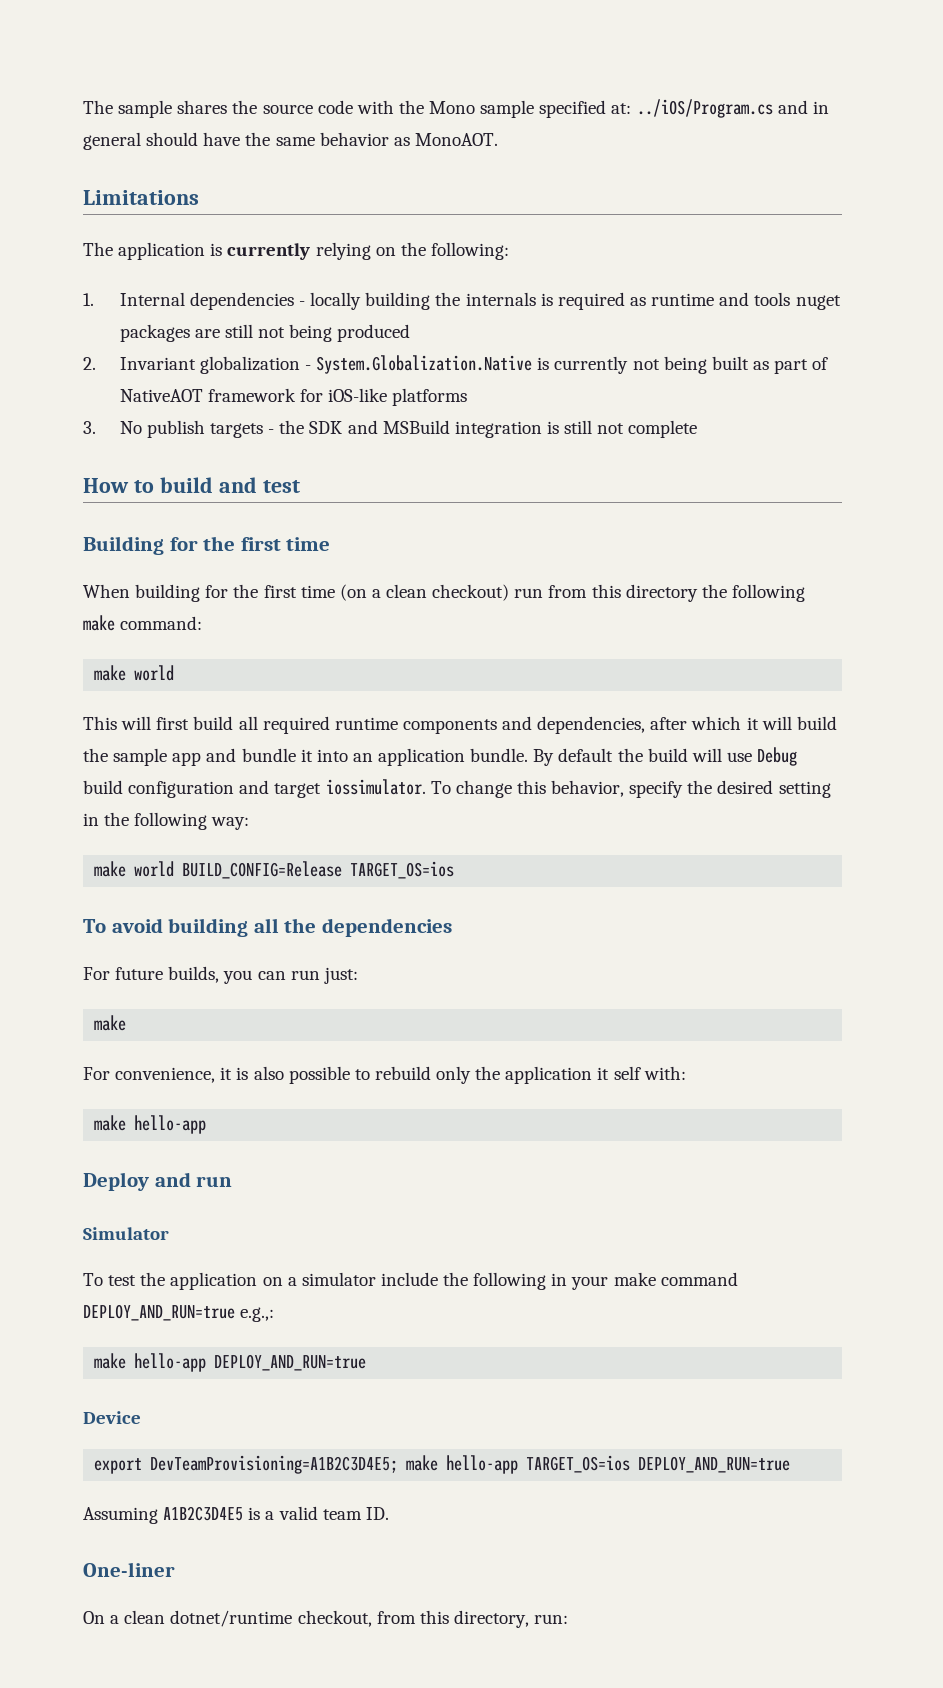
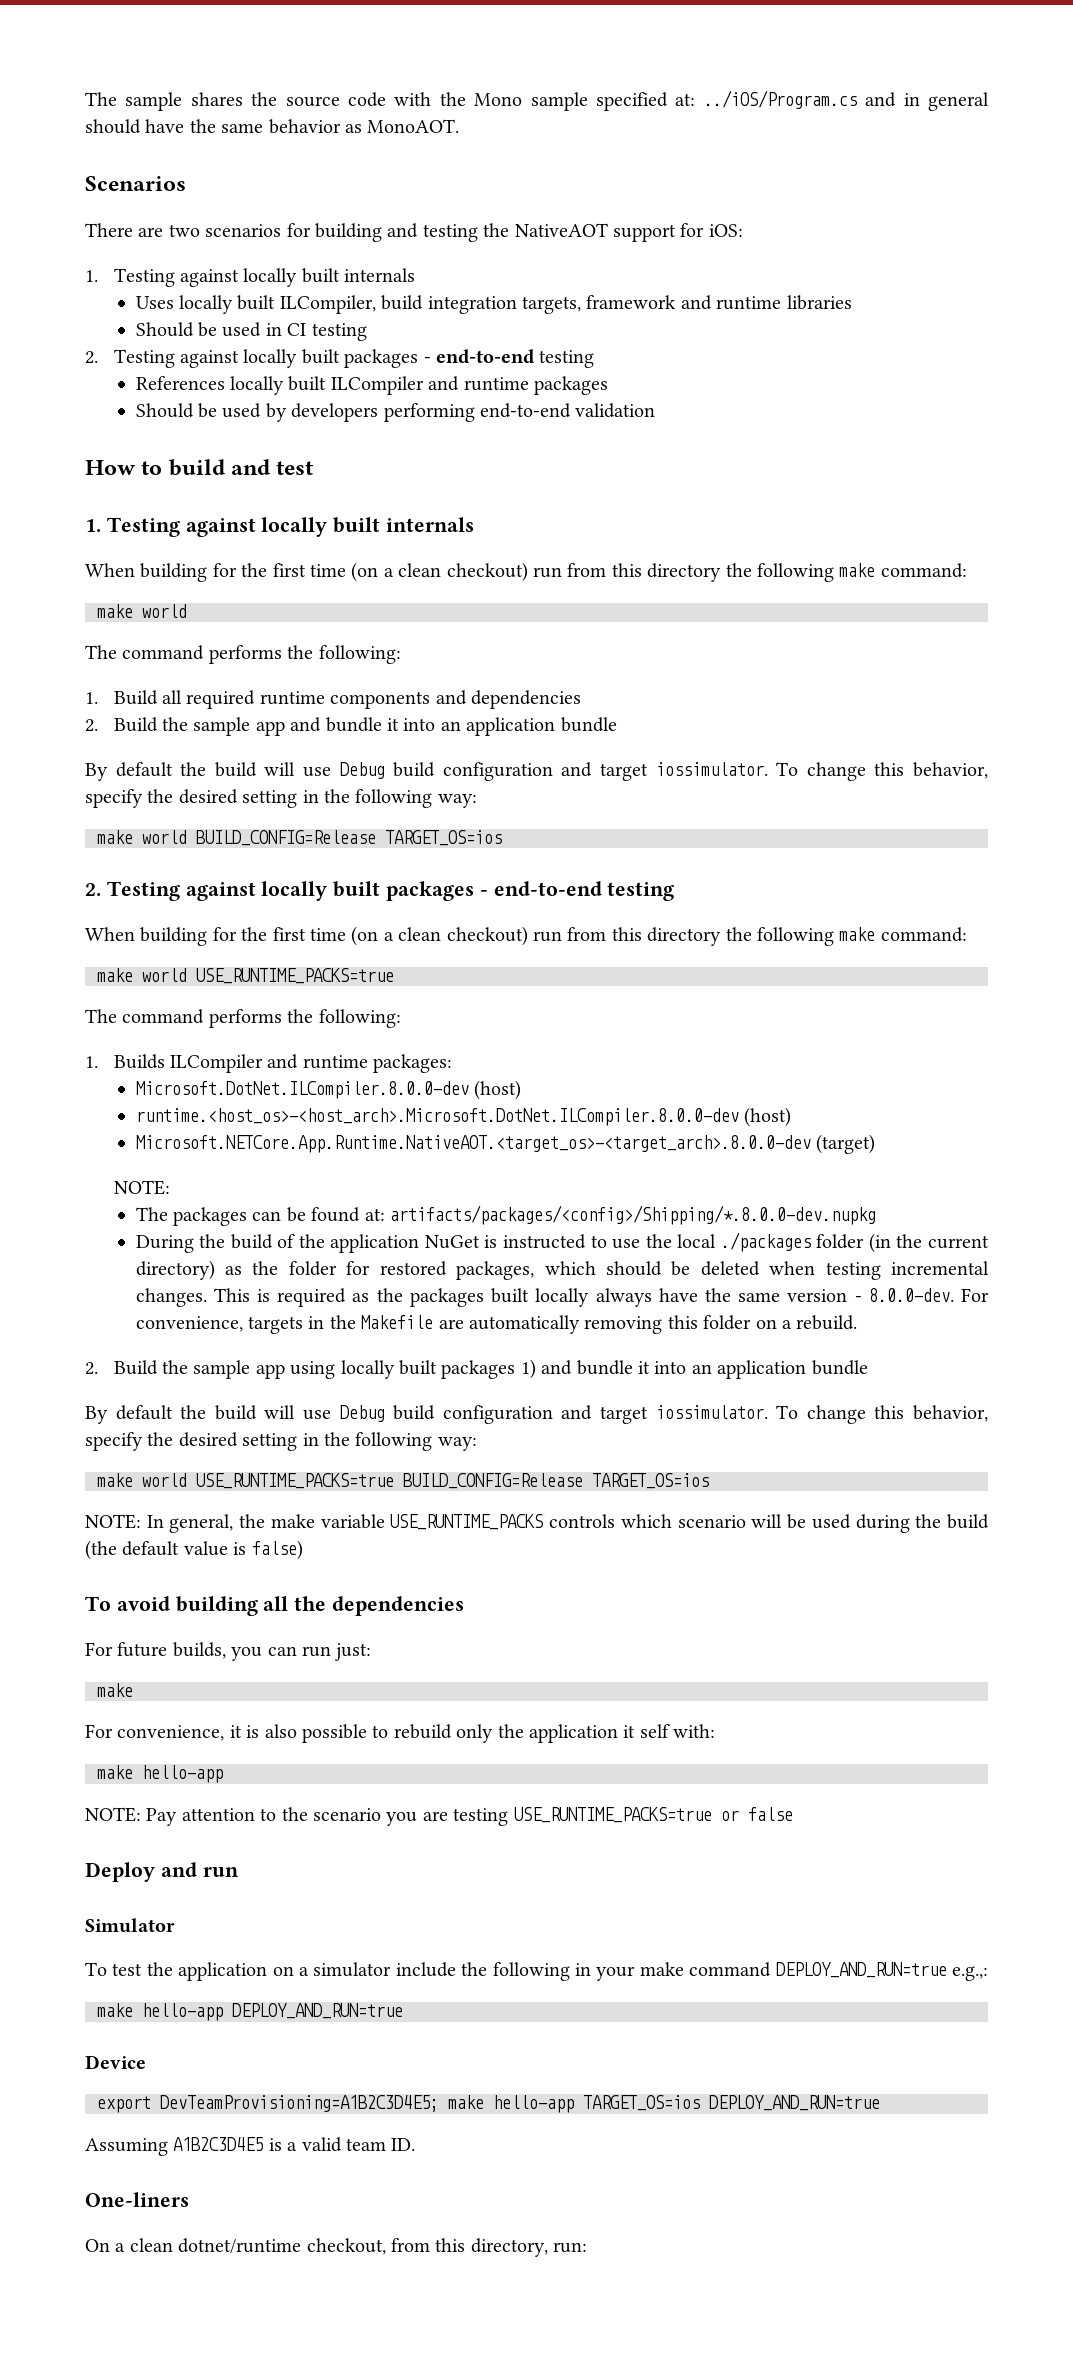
- Limitations
- The application is currently relying on the following:
- 1. Internal dependencies - locally building the internals is required as runtime and tools nuget packages are still not being produced
- 2. Invariant globalization - System.Globalization.Native is currently not being built as part of NativeAOT framework for iOS-like platforms
- 3. No publish targets - the SDK and MSBuild integration is still not complete
+ Scenarios
+ There are two scenarios for building and testing the NativeAOT support for iOS:
+ 1. Testing against locally built internals
+ Uses locally built ILCompiler, build integration targets, framework and runtime libraries
+ Should be used in CI testing
+ 2. Testing against locally built packages - end-to-end testing
+ References locally built ILCompiler and runtime packages
+ Should be used by developers performing end-to-end validation
  How to build and test
- Building for the first time
+ 1. Testing against locally built internals
  When building for the first time (on a clean checkout) run from this directory the following make command:
  make world
- This will first build all required runtime components and dependencies, after which it will build the sample app and bundle it into an application bundle. By default the build will use Debug build configuration and target iossimulator.
+ The command performs the following:
+ 1. Build all required runtime components and dependencies
+ 2. Build the sample app and bundle it into an application bundle
+ By default the build will use Debug build configuration and target iossimulator.
  make world BUILD_CONFIG=Release TARGET_OS=ios
+ 2. Testing against locally built packages - end-to-end testing
+ When building for the first time (on a clean checkout) run from this directory the following make command:
+ make world USE_RUNTIME_PACKS=true
+ The command performs the following:
+ 1. Builds ILCompiler and runtime packages:
+ Microsoft.DotNet.ILCompiler.8.0.0-dev (host)
+ runtime.<host_os>-<host_arch>.Microsoft.DotNet.ILCompiler.8.0.0-dev (host)
+ Microsoft.NETCore.App.Runtime.NativeAOT.<target_os>-<target_arch>.8.0.0-dev (target)
+ NOTE:
+ The packages can be found at: artifacts/packages/<config>/Shipping/*.8.0.0-dev.nupkg
+ During the build of the application NuGet is instructed to use the local ./packages folder (in the current directory) as the folder for restored packages, which should be deleted when testing incremental changes. This is required as the packages built locally always have the same version - 8.0.0-dev. For convenience, targets in the Makefile are automatically removing this folder on a rebuild.
+ 2. Build the sample app using locally built packages 1) and bundle it into an application bundle
+ By default the build will use Debug build configuration and target iossimulator. To change this behavior, specify the desired setting in the following way:
+ make world USE_RUNTIME_PACKS=true BUILD_CONFIG=Release TARGET_OS=ios
+ NOTE: In general, the make variable USE_RUNTIME_PACKS controls which scenario will be used during the build (the default value is false)
+ NOTE: Pay attention to the scenario you are testing USE_RUNTIME_PACKS=true or false
- One-liner
+ One-liners

